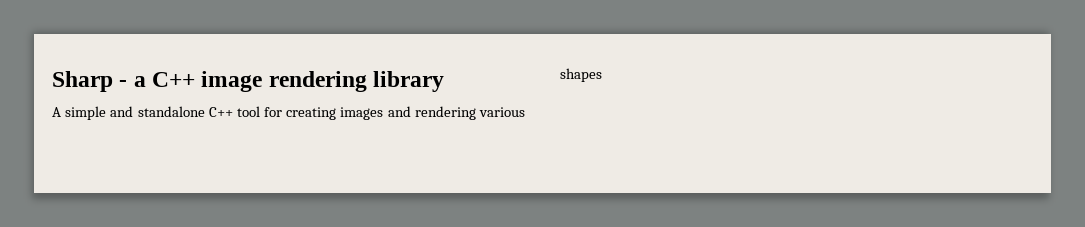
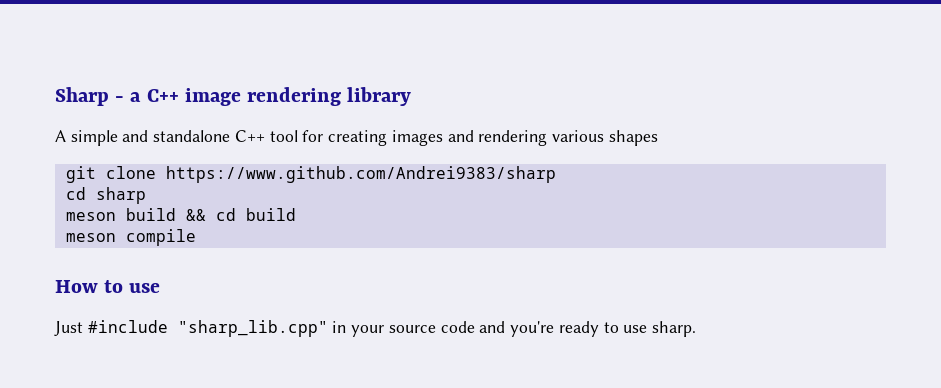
+ git clone https://www.github.com/Andrei9383/sharp
+ cd sharp
+ meson build && cd build
+ meson compile
+ How to use
+ Just #include "sharp_lib.cpp" in your source code and you're ready to use sharp.

